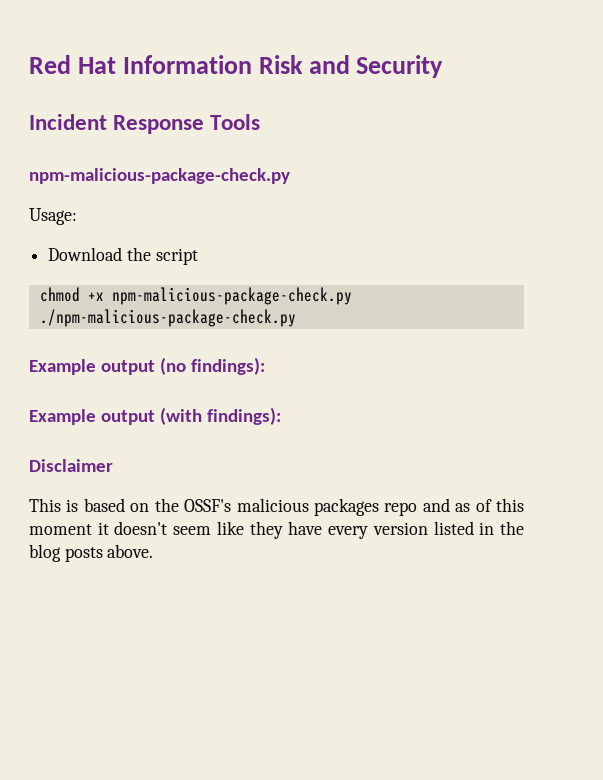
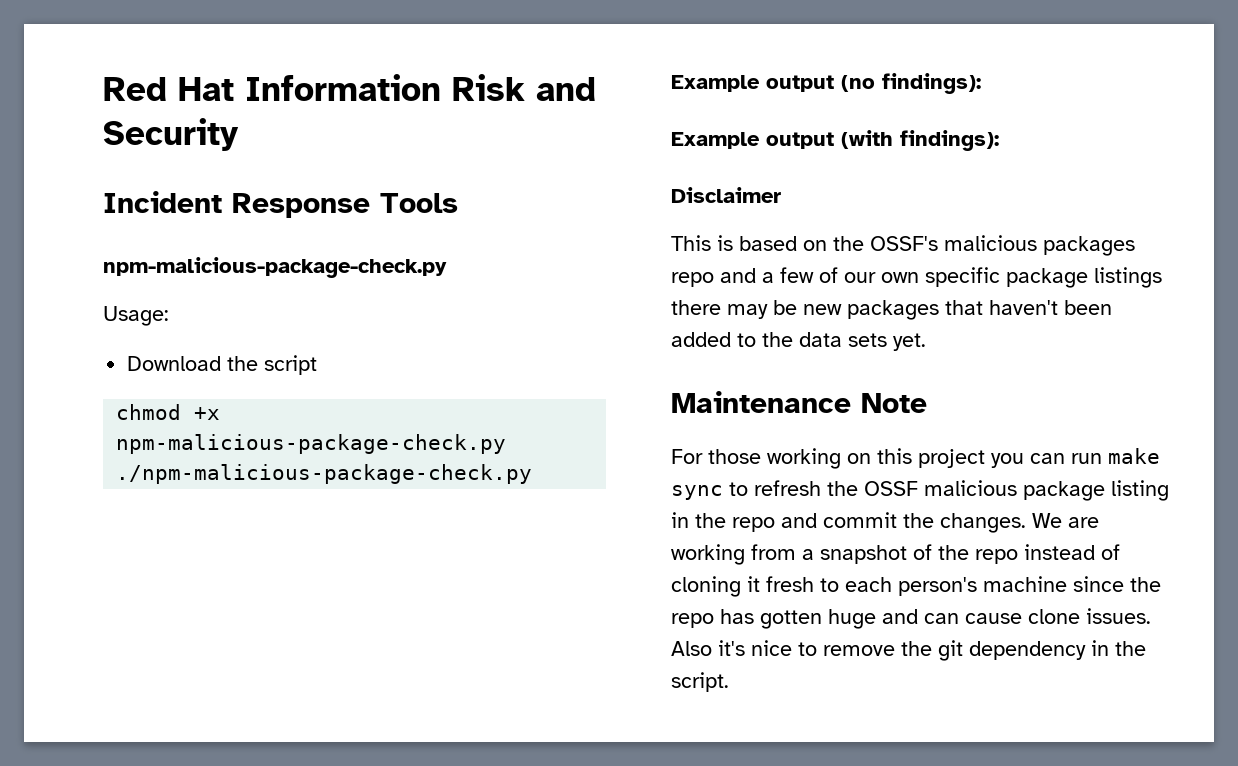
- This is based on the OSSF's malicious packages repo and as of this moment it doesn't seem like they have every version listed in the blog posts above.
+ This is based on the OSSF's malicious packages repo and a few of our own specific package listings there may be new packages that haven't been added to the data sets yet.
+ Maintenance Note
+ For those working on this project you can run make sync to refresh the OSSF malicious package listing in the repo and commit the changes. We are working from a snapshot of the repo instead of cloning it fresh to each person's machine since the repo has gotten huge and can cause clone issues. Also it's nice to remove the git dependency in the script.

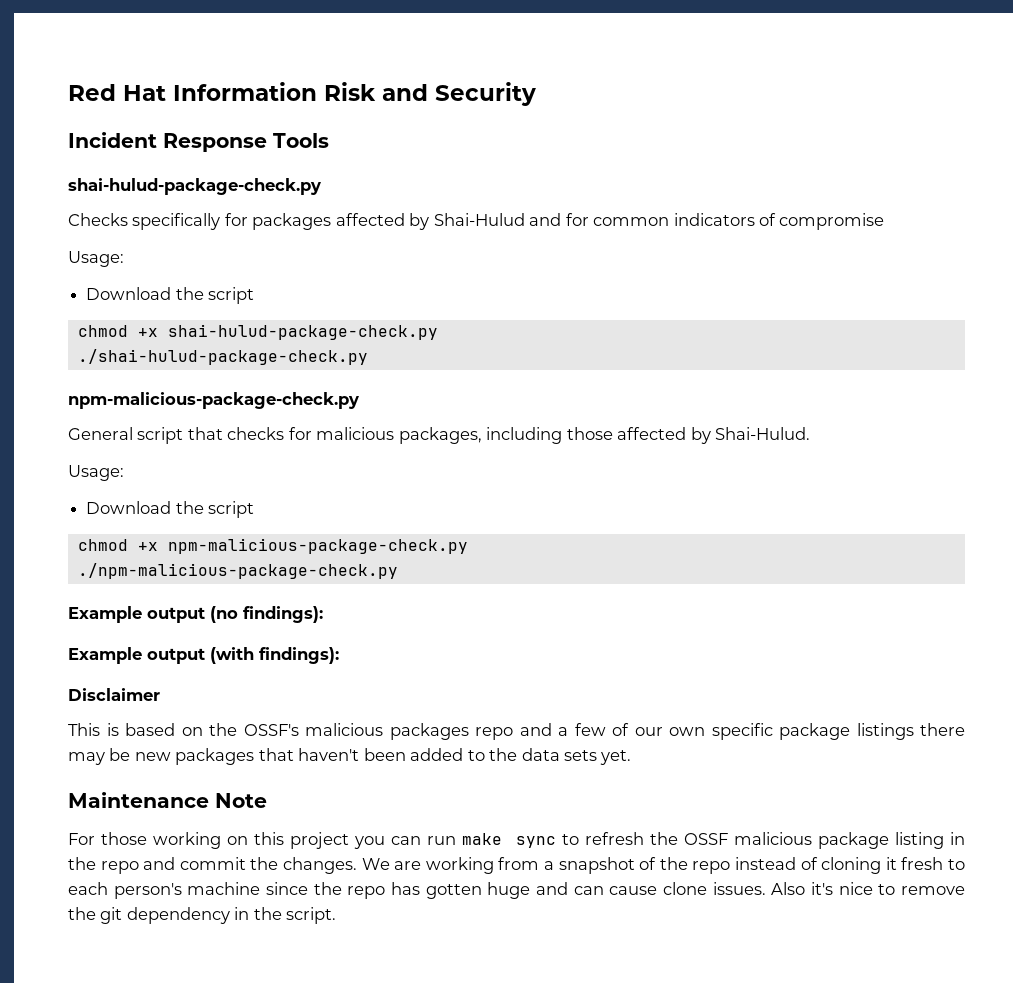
  Incident Response Tools
+ shai-hulud-package-check.py
+ Checks specifically for packages affected by Shai-Hulud and for common indicators of compromise
+ Usage:
+ Download the script
+ chmod +x shai-hulud-package-check.py
+ ./shai-hulud-package-check.py
  npm-malicious-package-check.py
+ General script that checks for malicious packages, including those affected by Shai-Hulud.

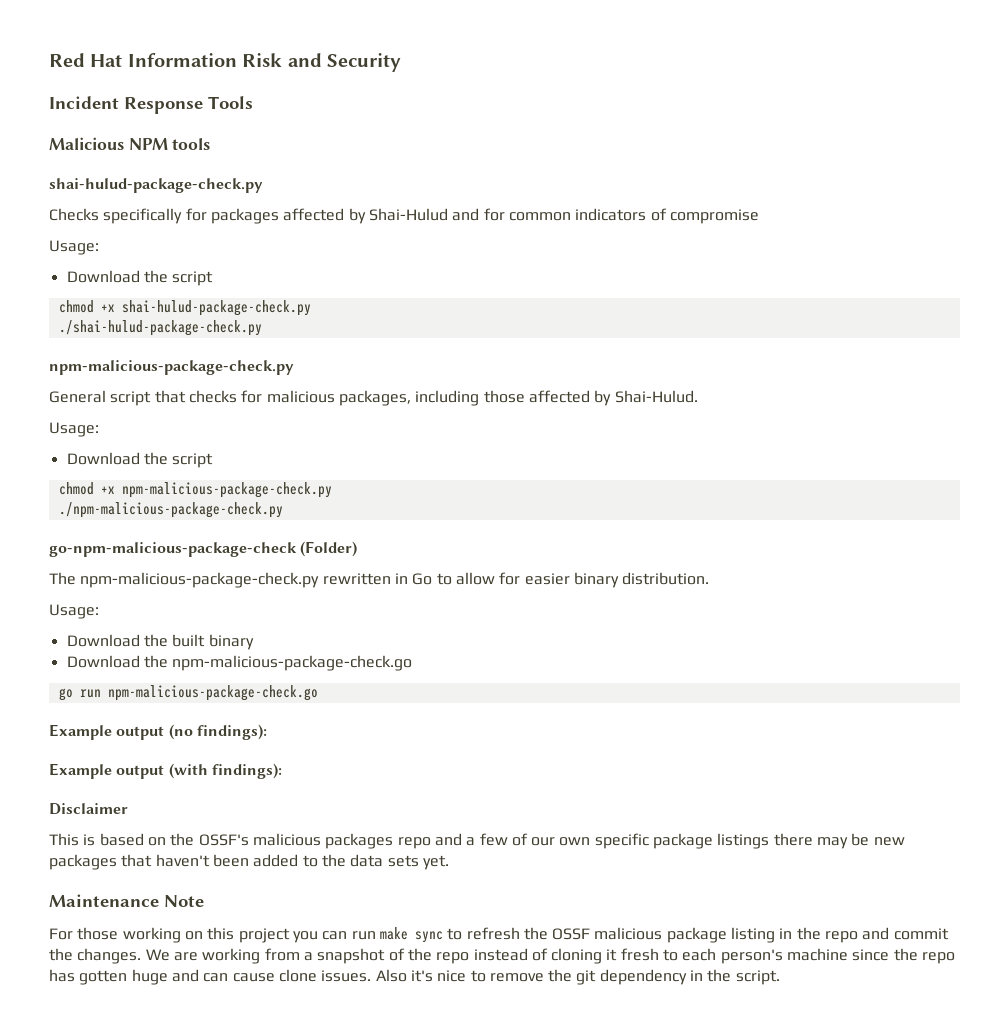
+ Malicious NPM tools
+ go-npm-malicious-package-check (Folder)
+ The npm-malicious-package-check.py rewritten in Go to allow for easier binary distribution.
+ Usage:
+ Download the built binary
+ Download the npm-malicious-package-check.go
+ go run npm-malicious-package-check.go

